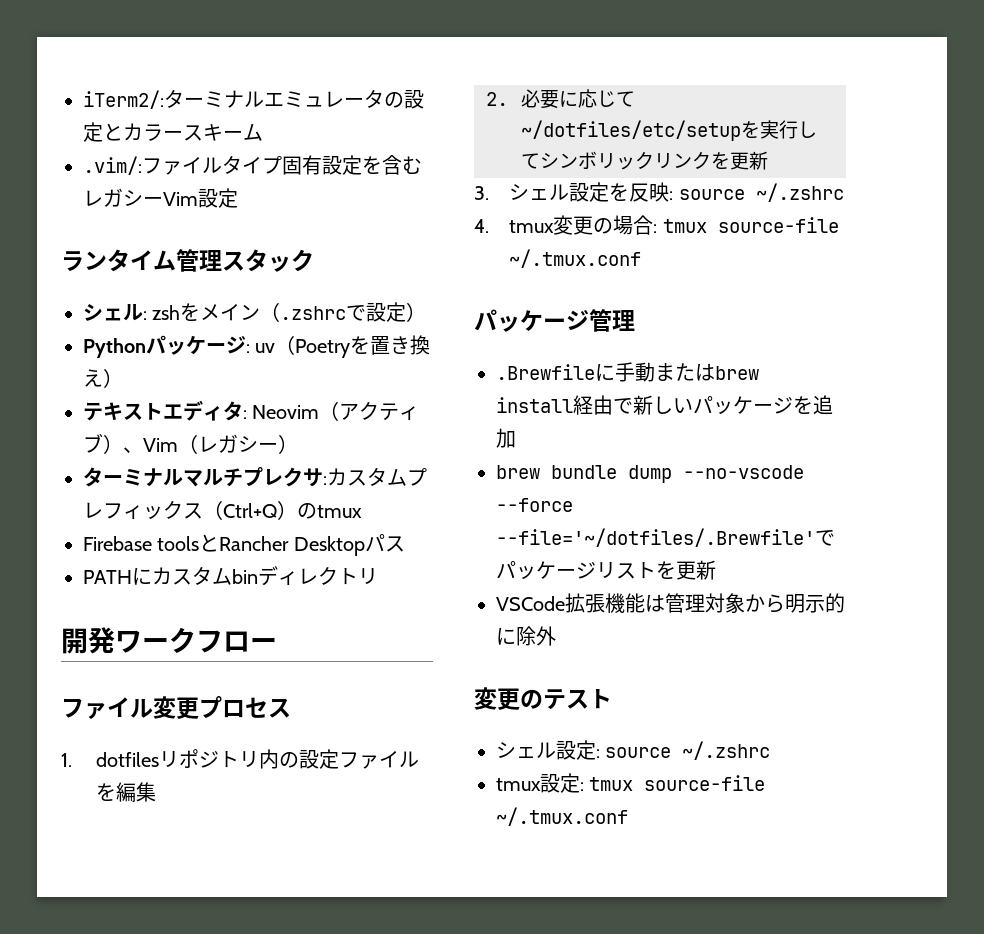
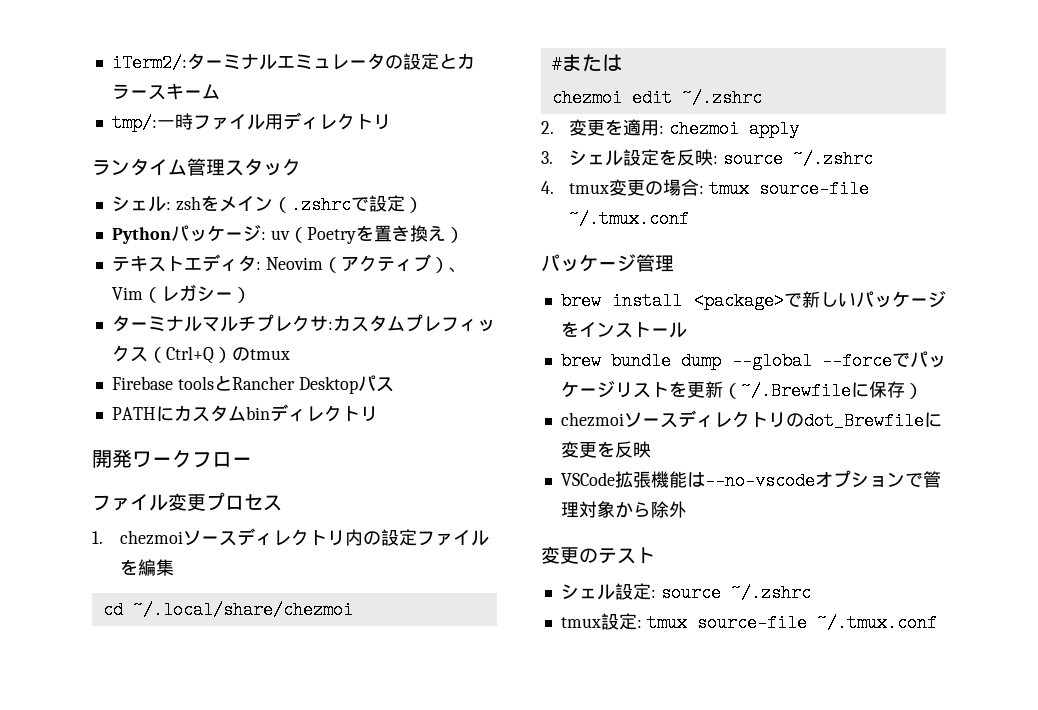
- .vim/:ファイルタイプ固有設定を含むレガシーVim設定
+ tmp/:一時ファイル用ディレクトリ
- 1. dotfilesリポジトリ内の設定ファイルを編集
+ 1. chezmoiソースディレクトリ内の設定ファイルを編集
- 2.必要に応じて~/dotfiles/etc/setupを実行してシンボリックリンクを更新
+ cd ~/.local/share/chezmoi
+ #または
+ chezmoi edit ~/.zshrc
+ 2.変更を適用: chezmoi apply
- .Brewfileに手動またはbrew install経由で新しいパッケージを追加
+ brew install <package>で新しいパッケージをインストール
- brew bundle dump --no-vscode --force --file='~/dotfiles/.Brewfile'でパッケージリストを更新
+ brew bundle dump --global --forceでパッケージリストを更新（~/.Brewfileに保存）
+ chezmoiソースディレクトリのdot_Brewfileに変更を反映
- VSCode拡張機能は管理対象から明示的に除外
+ VSCode拡張機能は--no-vscodeオプションで管理対象から除外

